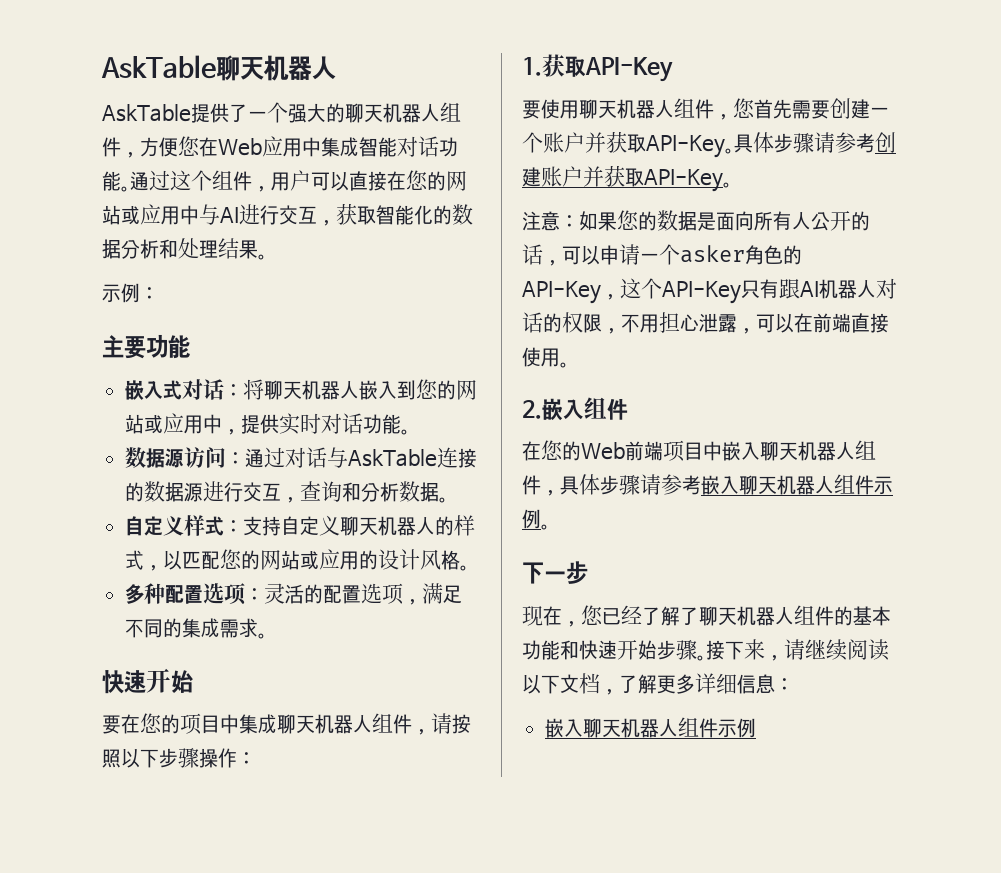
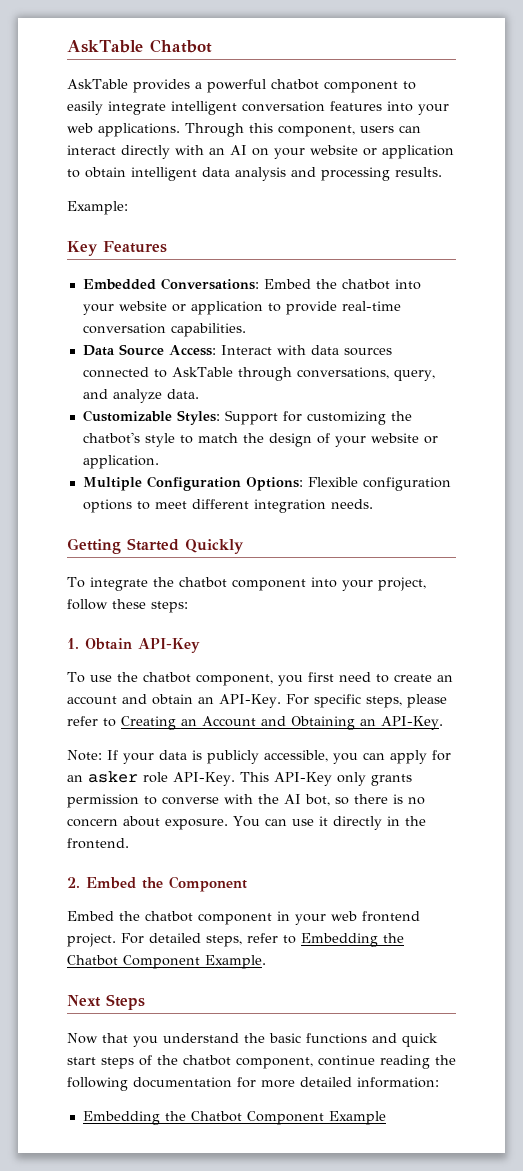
- AskTable聊天机器人
- AskTable提供了一个强大的聊天机器人组件，方便您在Web应用中集成智能对话功能。通过这个组件，用户可以直接在您的网站或应用中与AI进行交互，获取智能化的数据分析和处理结果。
- 示例：
- 主要功能
- 嵌入式对话：将聊天机器人嵌入到您的网站或应用中，提供实时对话功能。
- 数据源访问：通过对话与AskTable连接的数据源进行交互，查询和分析数据。
- 自定义样式：支持自定义聊天机器人的样式，以匹配您的网站或应用的设计风格。
- 多种配置选项：灵活的配置选项，满足不同的集成需求。
- 快速开始
- 要在您的项目中集成聊天机器人组件，请按照以下步骤操作：
+ AskTable Chatbot
+ AskTable provides a powerful chatbot component to easily integrate intelligent conversation features into your web applications. Through this component, users can interact directly with an AI on your website or application to obtain intelligent data analysis and processing results.
+ Example:
+ Key Features
+ Embedded Conversations: Embed the chatbot into your website or application to provide real-time conversation capabilities.
+ Data Source Access: Interact with data sources connected to AskTable through conversations, query, and analyze data.
+ Customizable Styles: Support for customizing the chatbot's style to match the design of your website or application.
+ Multiple Configuration Options: Flexible configuration options to meet different integration needs.
+ Getting Started Quickly
+ To integrate the chatbot component into your project, follow these steps:
- 1.获取API-Key
+ 1. Obtain API-Key
- 要使用聊天机器人组件，您首先需要创建一个账户并获取API-Key。具体步骤请参考创建账户并获取API-Key。
- 注意：如果您的数据是面向所有人公开的话，可以申请一个asker角色的API-Key，这个API-Key只有跟AI机器人对话的权限，不用担心泄露，可以在前端直接使用。
- 2.嵌入组件
- 在您的Web前端项目中嵌入聊天机器人组件，具体步骤请参考嵌入聊天机器人组件示例。
- 下一步
- 现在，您已经了解了聊天机器人组件的基本功能和快速开始步骤。接下来，请继续阅读以下文档，了解更多详细信息：
- 嵌入聊天机器人组件示例
+ To use the chatbot component, you first need to create an account and obtain an API-Key. For specific steps, please refer to Creating an Account and Obtaining an API-Key.
+ Note: If your data is publicly accessible, you can apply for an asker role API-Key. This API-Key only grants permission to converse with the AI bot, so there is no concern about exposure. You can use it directly in the frontend.
+ 2. Embed the Component
+ Embed the chatbot component in your web frontend project. For detailed steps, refer to Embedding the Chatbot Component Example.
+ Next Steps
+ Now that you understand the basic functions and quick start steps of the chatbot component, continue reading the following documentation for more detailed information:
+ Embedding the Chatbot Component Example

